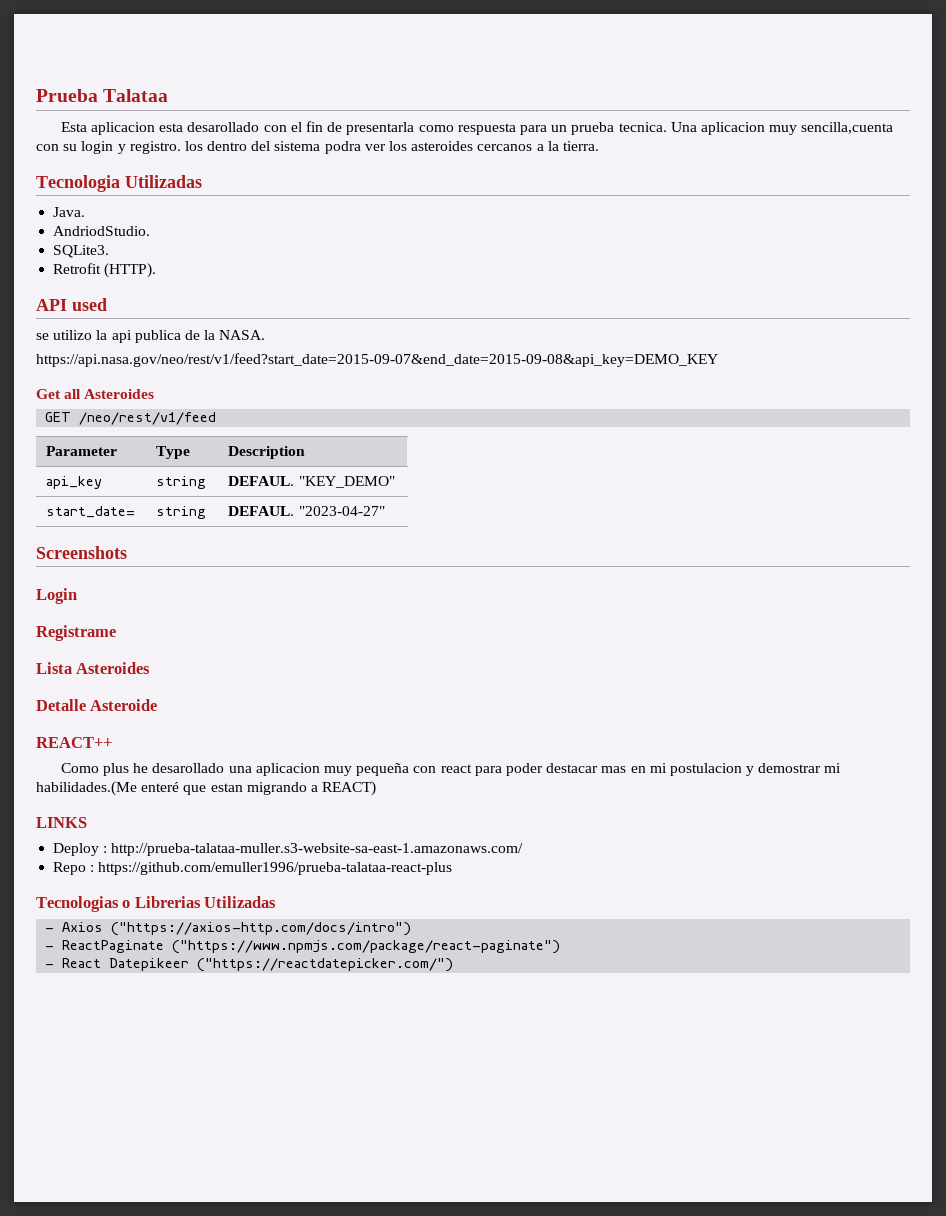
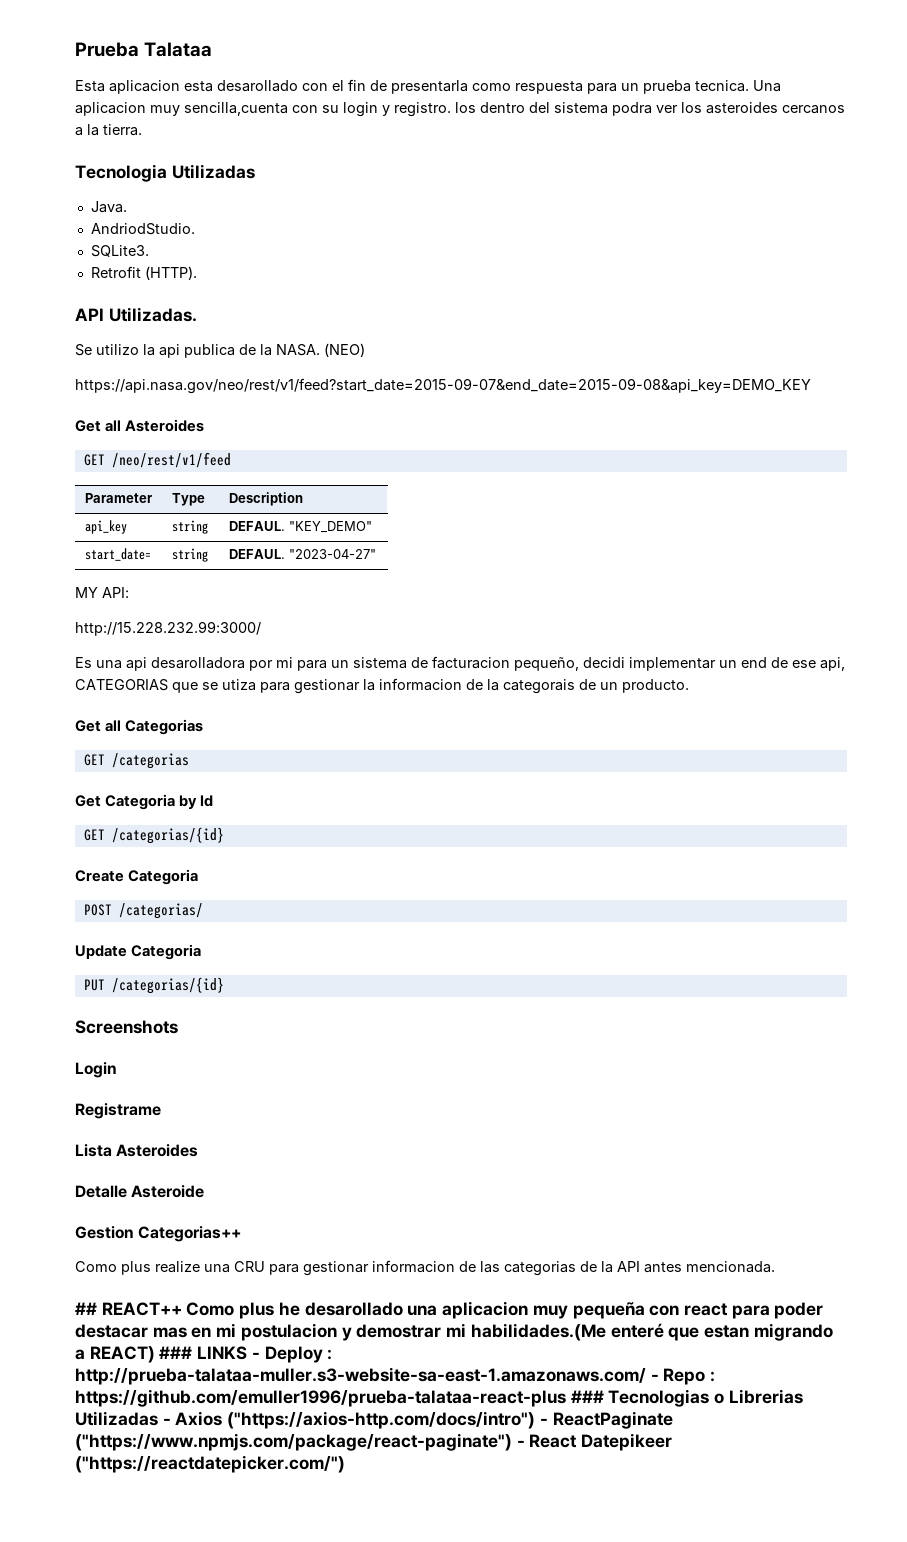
- API used
- se utilizo la api publica de la NASA.
+ API Utilizadas.
+ Se utilizo la api publica de la NASA. (NEO)
+ MY API:
+ http://15.228.232.99:3000/
+ Es una api desarolladora por mi para un sistema de facturacion pequeño, decidi implementar un end de ese api, CATEGORIAS que se utiza para gestionar la informacion de la categorais de un producto.
+ Get all Categorias
+ GET /categorias
+ Get Categoria by Id
+ GET /categorias/{id}
+ Create Categoria
+ POST /categorias/
+ Update Categoria
+ PUT /categorias/{id}
- REACT++
- Como plus he desarollado una aplicacion muy pequeña con react para poder destacar mas en mi postulacion y demostrar mi habilidades.(Me enteré que estan migrando a REACT)
- LINKS
- Deploy : http://prueba-talataa-muller.s3-website-sa-east-1.amazonaws.com/
- Repo : https://github.com/emuller1996/prueba-talataa-react-plus
- Tecnologias o Librerias Utilizadas
- - Axios ("https://axios-http.com/docs/intro")
- - ReactPaginate ("https://www.npmjs.com/package/react-paginate")
- - React Datepikeer ("https://reactdatepicker.com/")
+ Gestion Categorias++
+ Como plus realize una CRU para gestionar informacion de las categorias de la API antes mencionada.
+ ## REACT++ Como plus he desarollado una aplicacion muy pequeña con react para poder destacar mas en mi postulacion y demostrar mi habilidades.(Me enteré que estan migrando a REACT) ### LINKS - Deploy : http://prueba-talataa-muller.s3-website-sa-east-1.amazonaws.com/ - Repo : https://github.com/emuller1996/prueba-talataa-react-plus ### Tecnologias o Librerias Utilizadas - Axios ("https://axios-http.com/docs/intro") - ReactPaginate ("https://www.npmjs.com/package/react-paginate") - React Datepikeer ("https://reactdatepicker.com/")

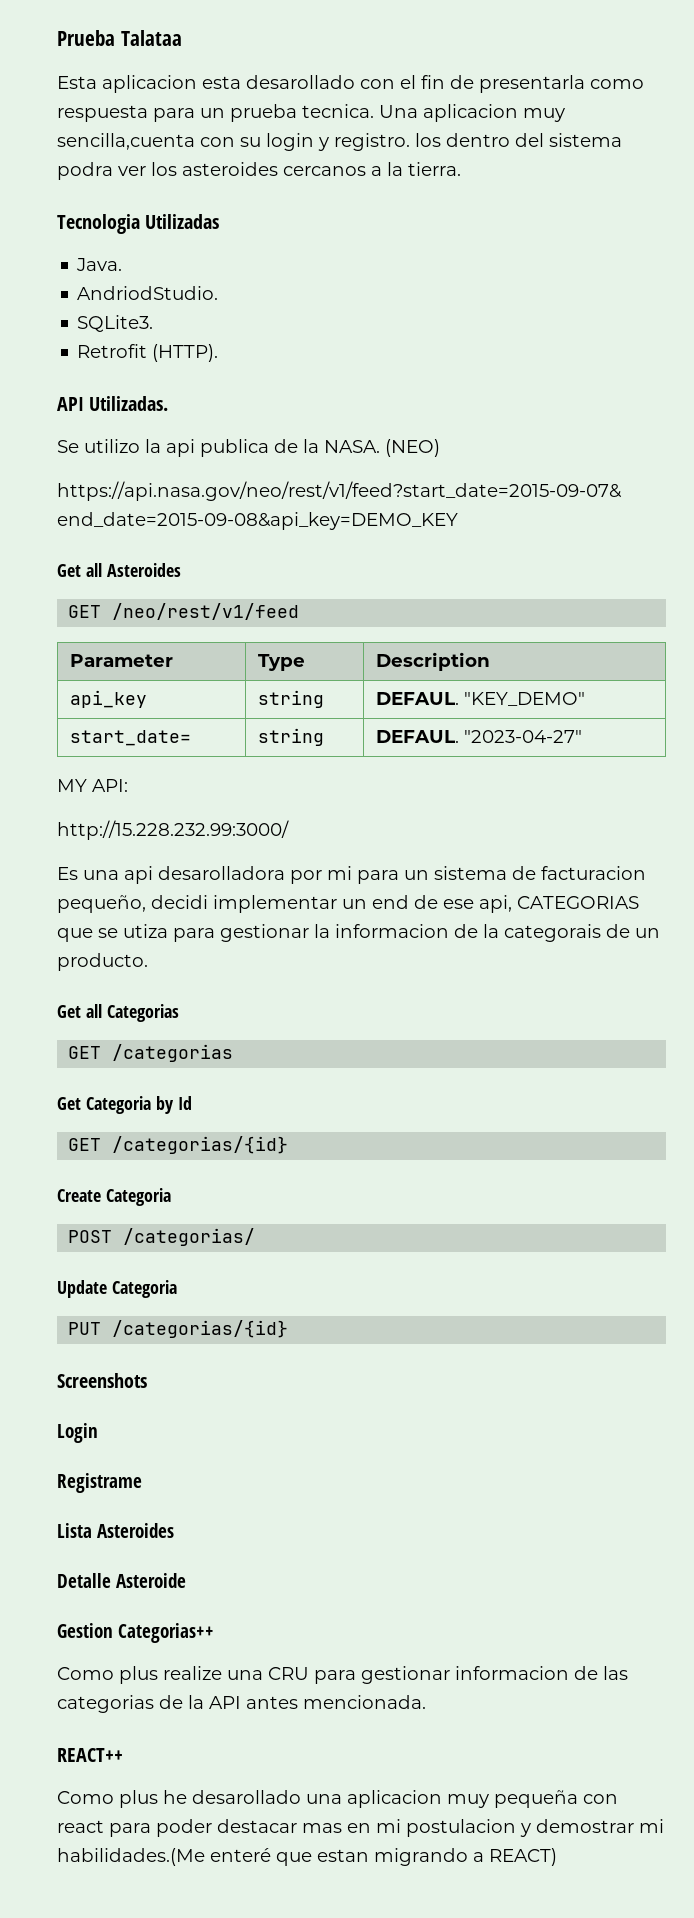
- ## REACT++ Como plus he desarollado una aplicacion muy pequeña con react para poder destacar mas en mi postulacion y demostrar mi habilidades.(Me enteré que estan migrando a REACT) ### LINKS - Deploy : http://prueba-talataa-muller.s3-website-sa-east-1.amazonaws.com/ - Repo : https://github.com/emuller1996/prueba-talataa-react-plus ### Tecnologias o Librerias Utilizadas - Axios ("https://axios-http.com/docs/intro") - ReactPaginate ("https://www.npmjs.com/package/react-paginate") - React Datepikeer ("https://reactdatepicker.com/")
+ REACT++
+ Como plus he desarollado una aplicacion muy pequeña con react para poder destacar mas en mi postulacion y demostrar mi habilidades.(Me enteré que estan migrando a REACT)

